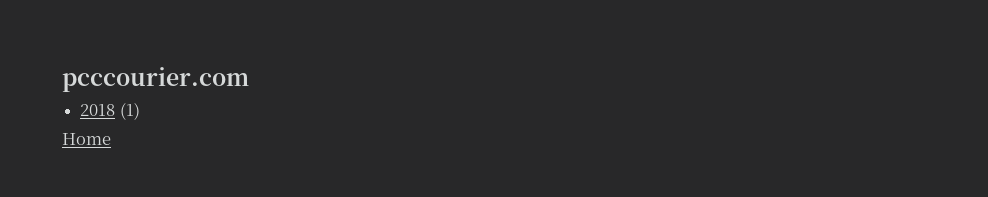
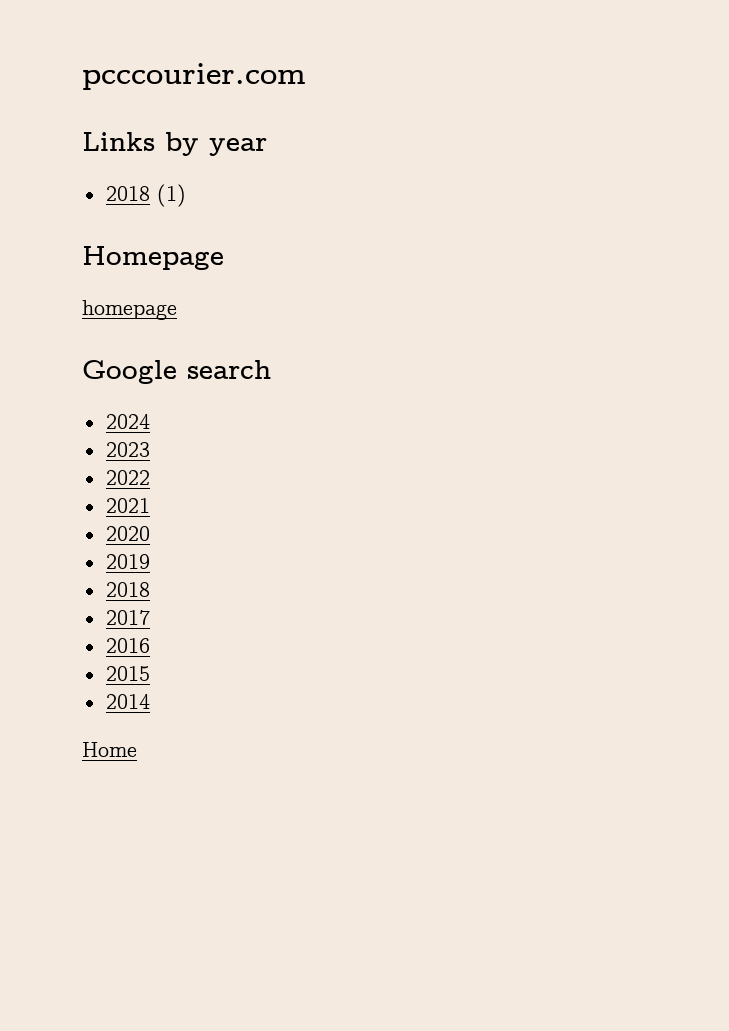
+ Links by year
+ Homepage
+ homepage
+ Google search
+ 2024
+ 2023
+ 2022
+ 2021
+ 2020
+ 2019
+ 2018
+ 2017
+ 2016
+ 2015
+ 2014

